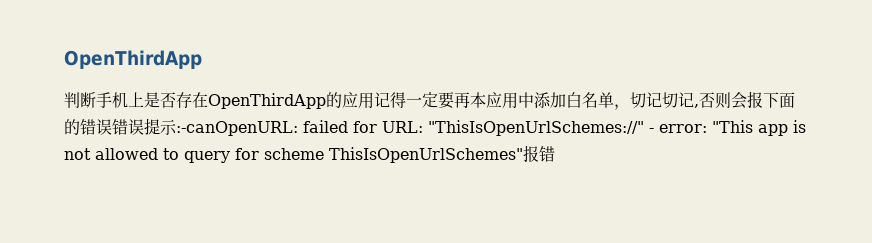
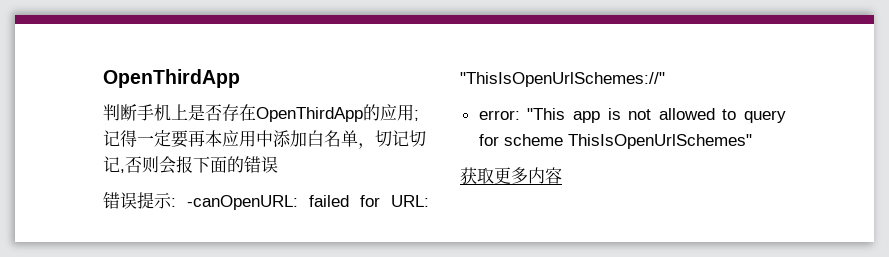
- 判断手机上是否存在OpenThirdApp的应用记得一定要再本应用中添加白名单，切记切记,否则会报下面的错误错误提示:-canOpenURL: failed for URL: "ThisIsOpenUrlSchemes://" - error: "This app is not allowed to query for scheme ThisIsOpenUrlSchemes"报错
+ 判断手机上是否存在OpenThirdApp的应用;记得一定要再本应用中添加白名单，切记切记,否则会报下面的错误
+ 错误提示: -canOpenURL: failed for URL: "ThisIsOpenUrlSchemes://"
+ error: "This app is not allowed to query for scheme ThisIsOpenUrlSchemes"
+ 获取更多内容

